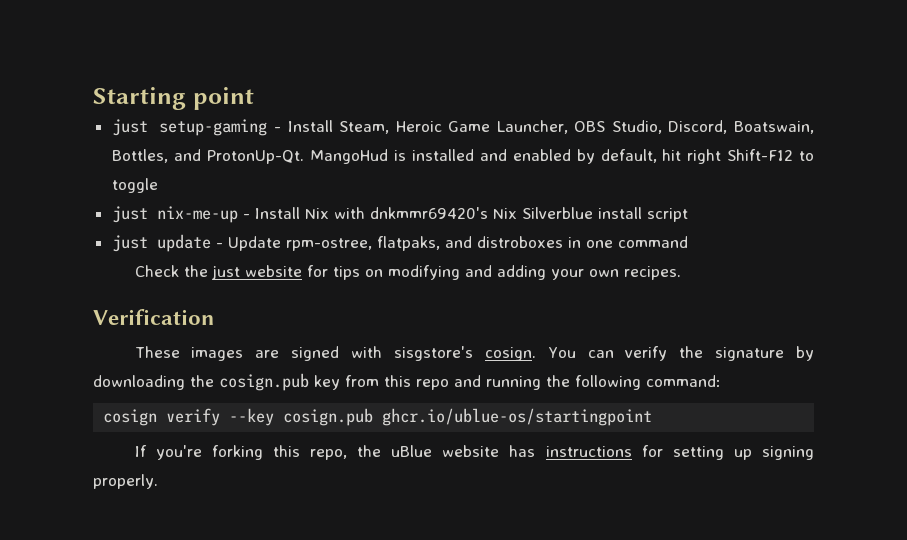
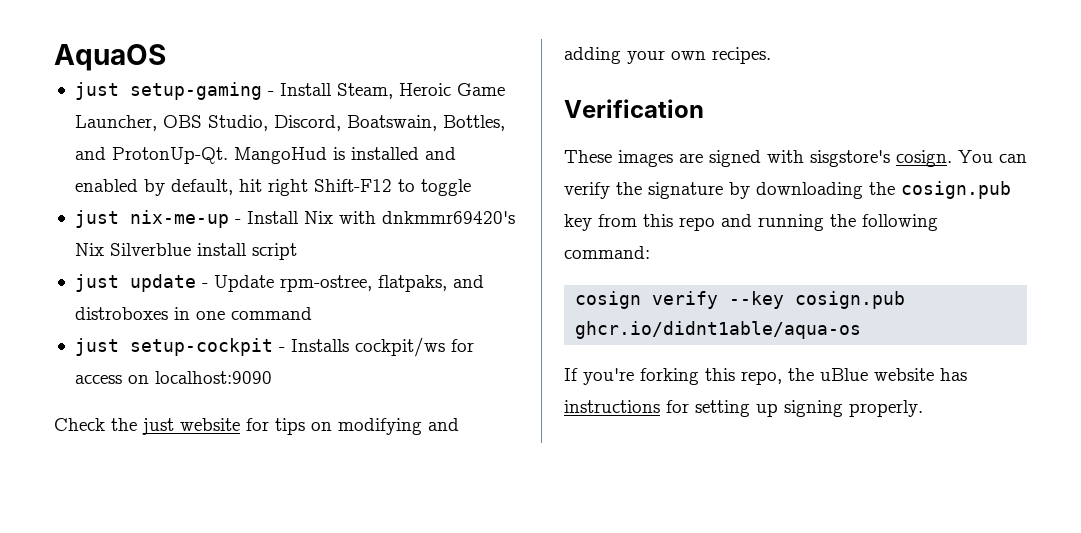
- Starting point
+ AquaOS
+ just setup-cockpit - Installs cockpit/ws for access on localhost:9090
- cosign verify --key cosign.pub ghcr.io/ublue-os/startingpoint
+ cosign verify --key cosign.pub ghcr.io/didnt1able/aqua-os

